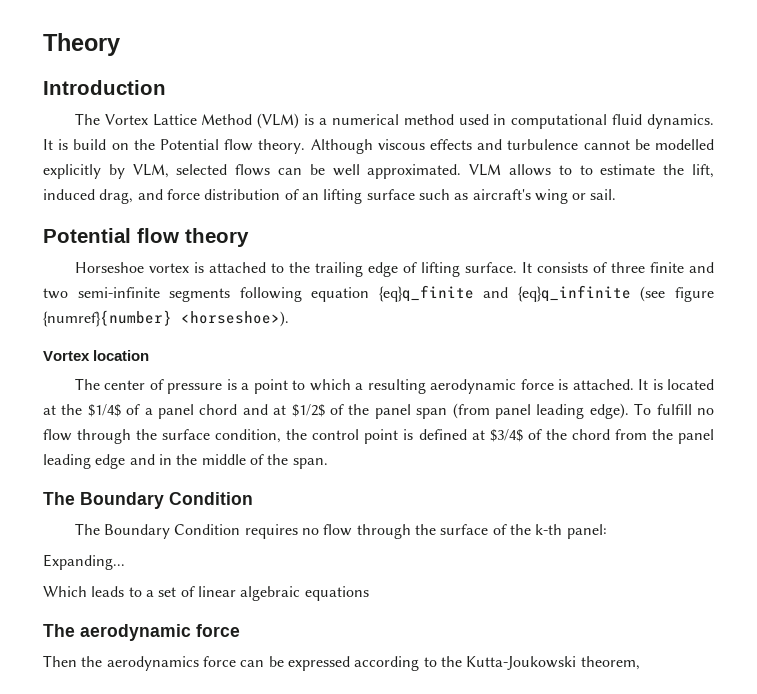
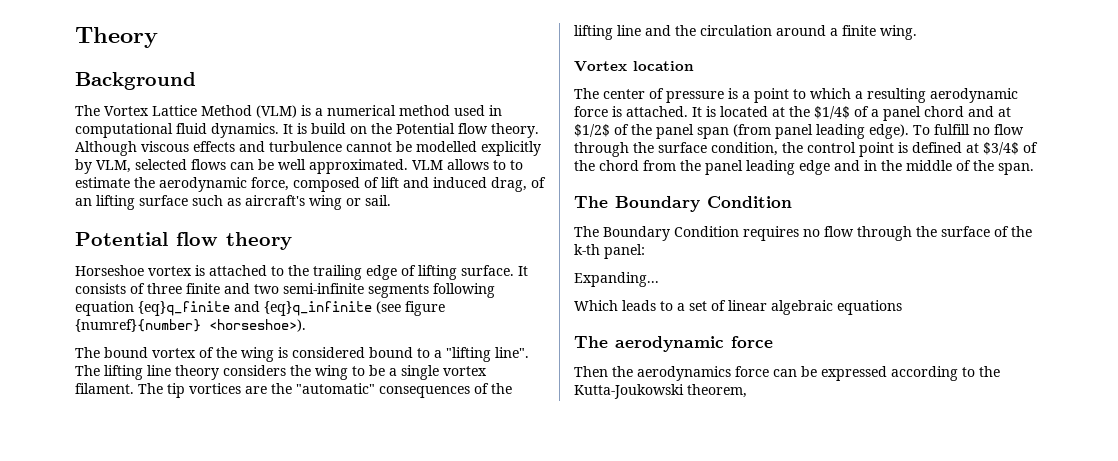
- Introduction
+ Background
- VLM allows to to estimate the lift, induced drag, and force distribution of an lifting surface such as aircraft's wing or sail.
+ VLM allows to to estimate the aerodynamic force, composed of lift and induced drag, of an lifting surface such as aircraft's wing or sail.
+ The bound vortex of the wing is considered bound to a "lifting line". The lifting line theory considers the wing to be a single vortex filament. The tip vortices are the "automatic" consequences of the lifting line and the circulation around a finite wing.

